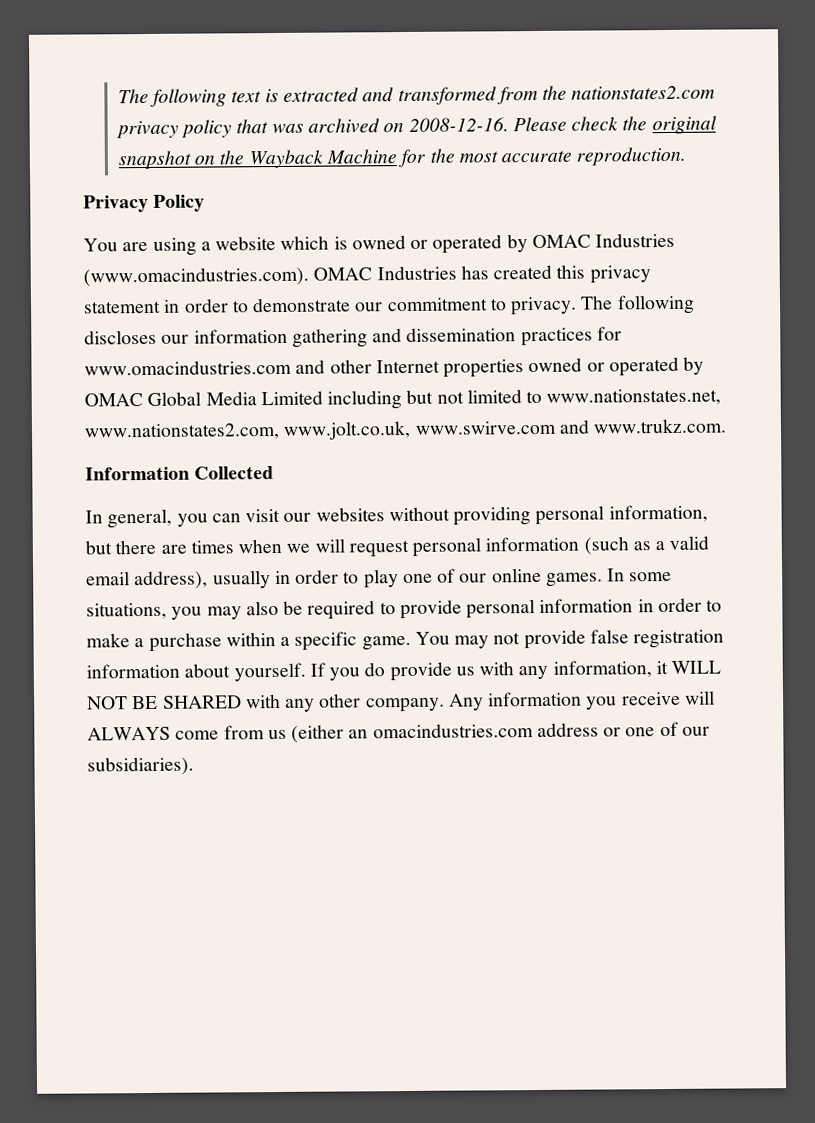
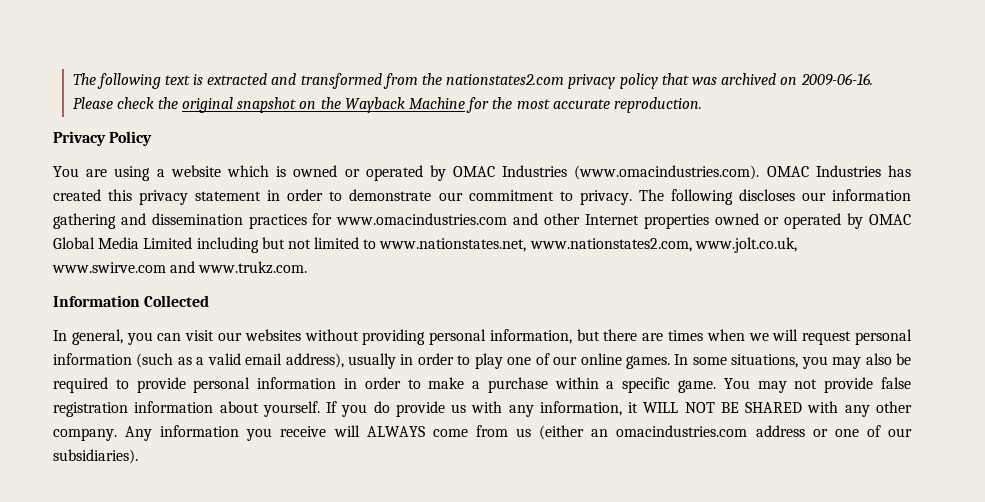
- The following text is extracted and transformed from the nationstates2.com privacy policy that was archived on 2008-12-16.
+ The following text is extracted and transformed from the nationstates2.com privacy policy that was archived on 2009-06-16.

